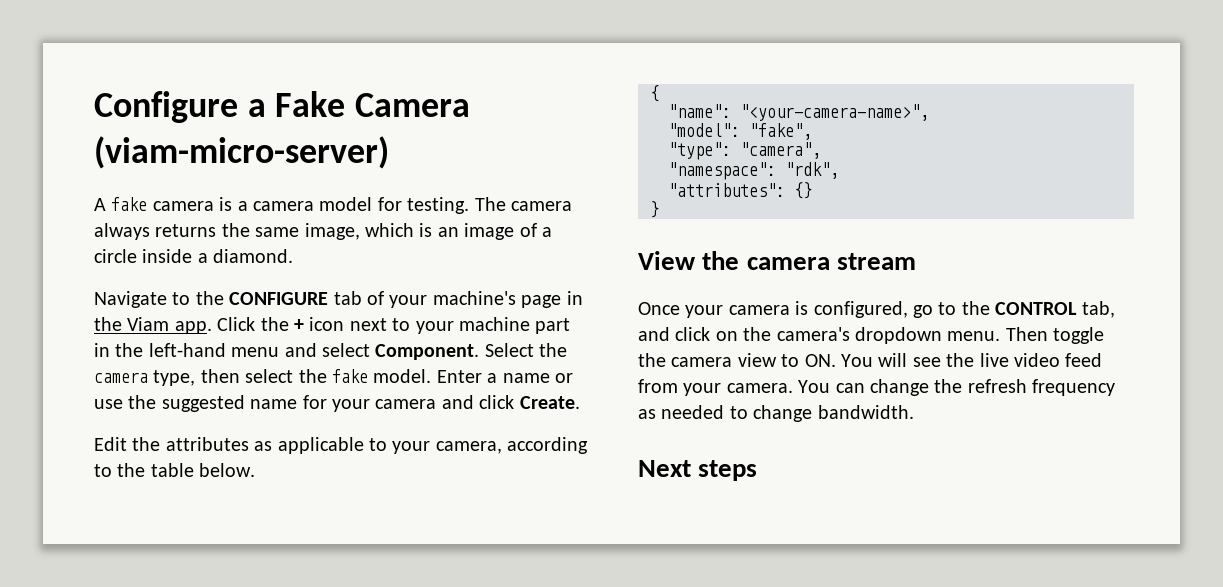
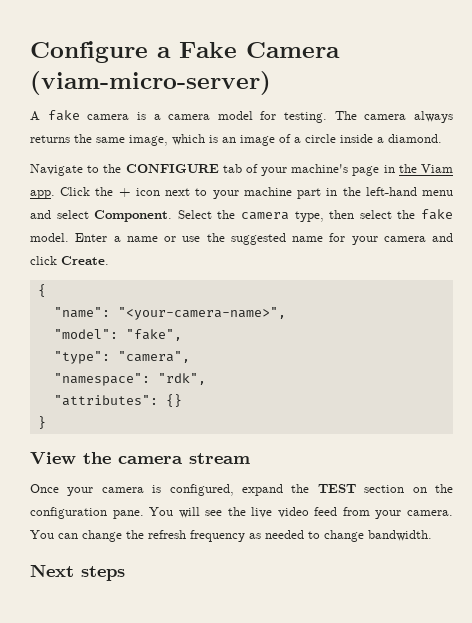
- Edit the attributes as applicable to your camera, according to the table below.
- Once your camera is configured, go to the CONTROL tab, and click on the camera's dropdown menu. Then toggle the camera view to ON. You will see the live video feed from your camera.
+ Once your camera is configured, expand the TEST section on the configuration pane. You will see the live video feed from your camera.

